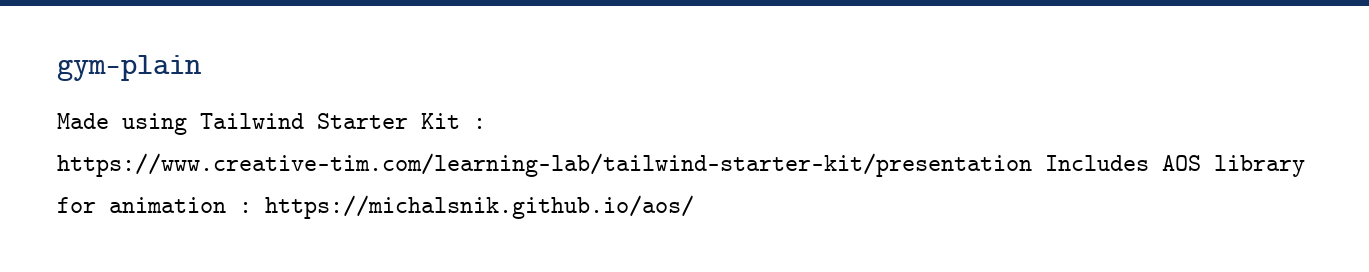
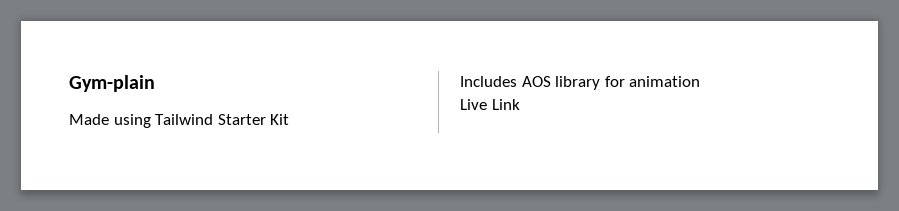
- gym-plain
+ Gym-plain
- Made using Tailwind Starter Kit : https://www.creative-tim.com/learning-lab/tailwind-starter-kit/presentation Includes AOS library for animation : https://michalsnik.github.io/aos/
+ Made using Tailwind Starter Kit
+ Includes AOS library for animation
+ Live Link

